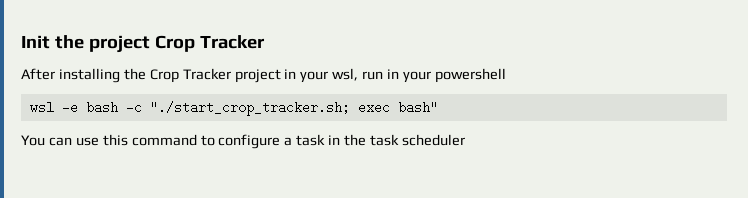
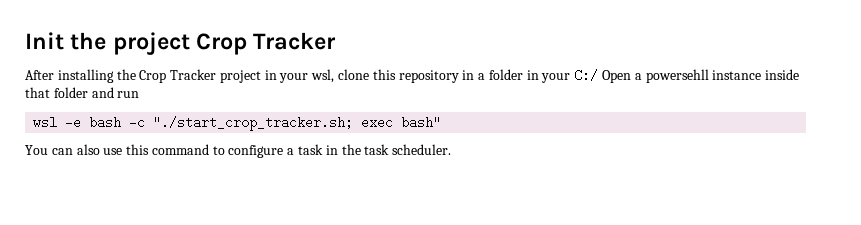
- After installing the Crop Tracker project in your wsl, run in your powershell
+ After installing the Crop Tracker project in your wsl, clone this repository in a folder in your C:/ Open a powersehll instance inside that folder and run
- You can use this command to configure a task in the task scheduler
+ You can also use this command to configure a task in the task scheduler.

